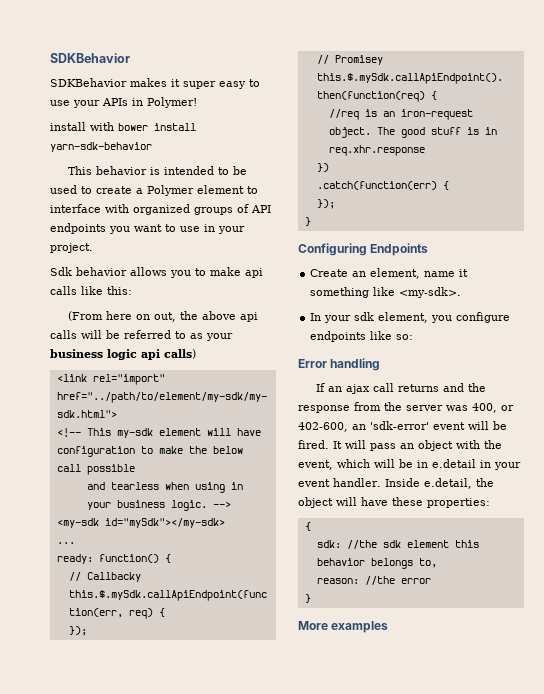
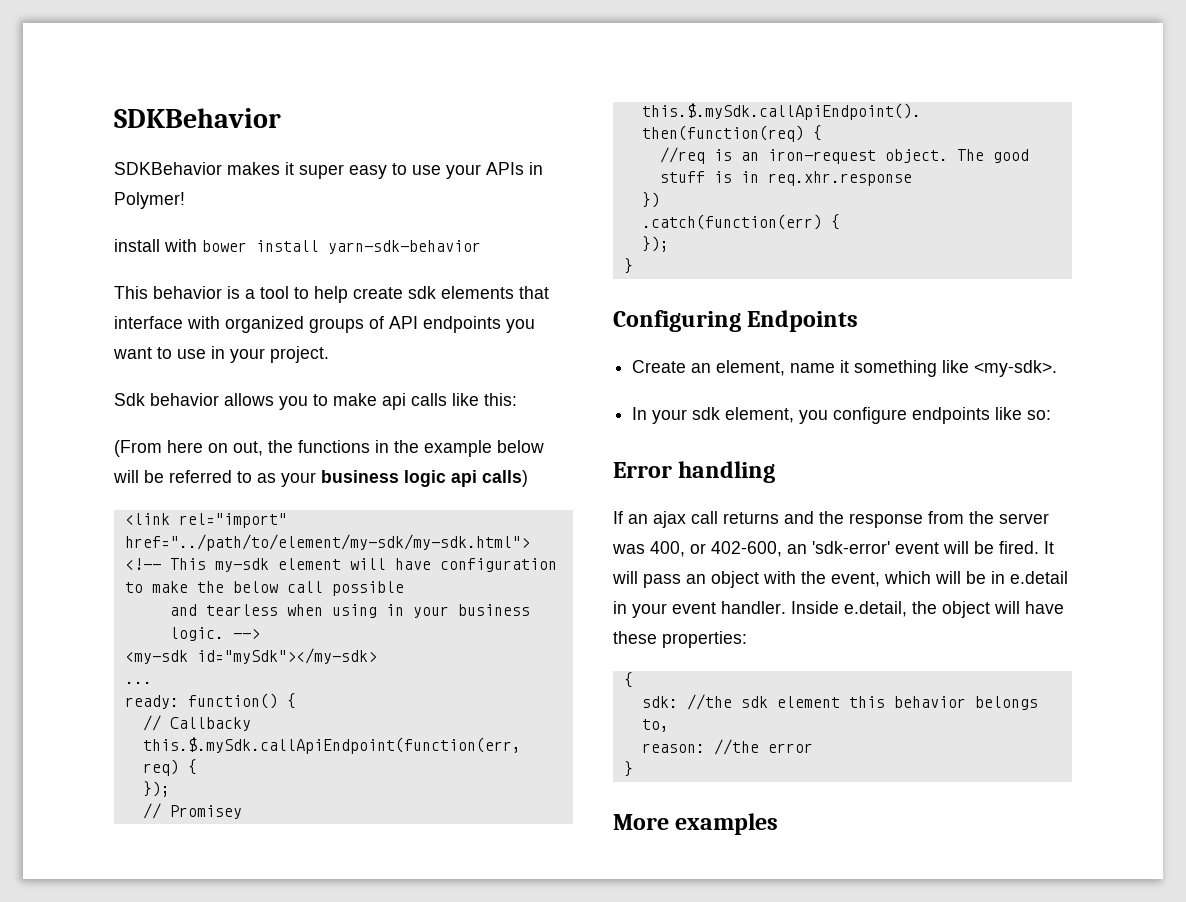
- This behavior is intended to be used to create a Polymer element to interface with organized groups of API endpoints you want to use in your project.
+ This behavior is a tool to help create sdk elements that interface with organized groups of API endpoints you want to use in your project.
- (From here on out, the above api calls will be referred to as your business logic api calls)
+ (From here on out, the functions in the example below will be referred to as your business logic api calls)

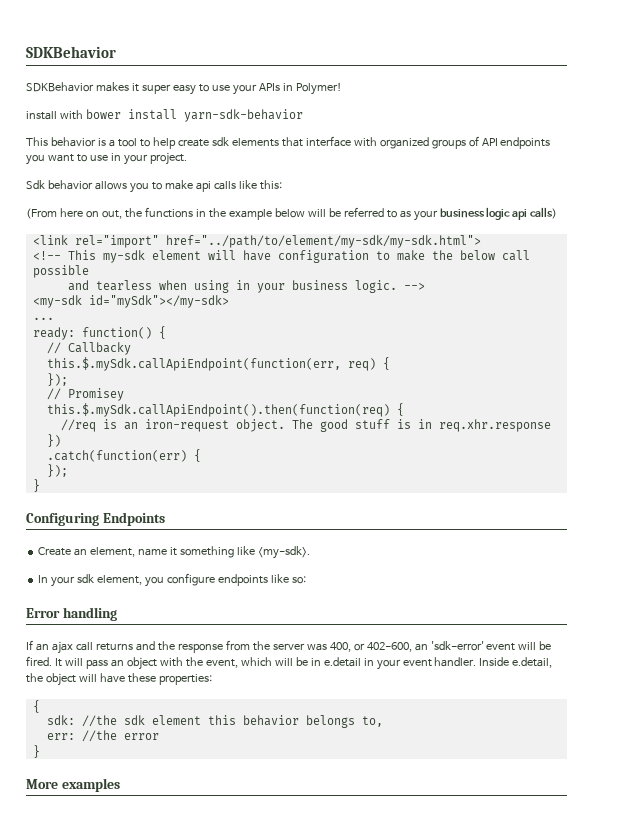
- reason: //the error
+ err: //the error

